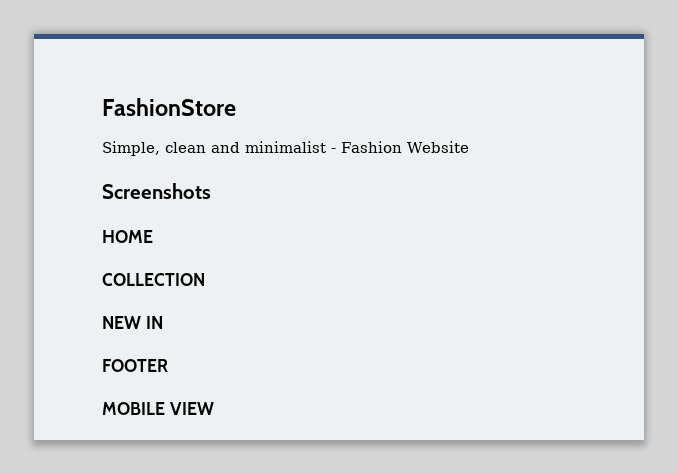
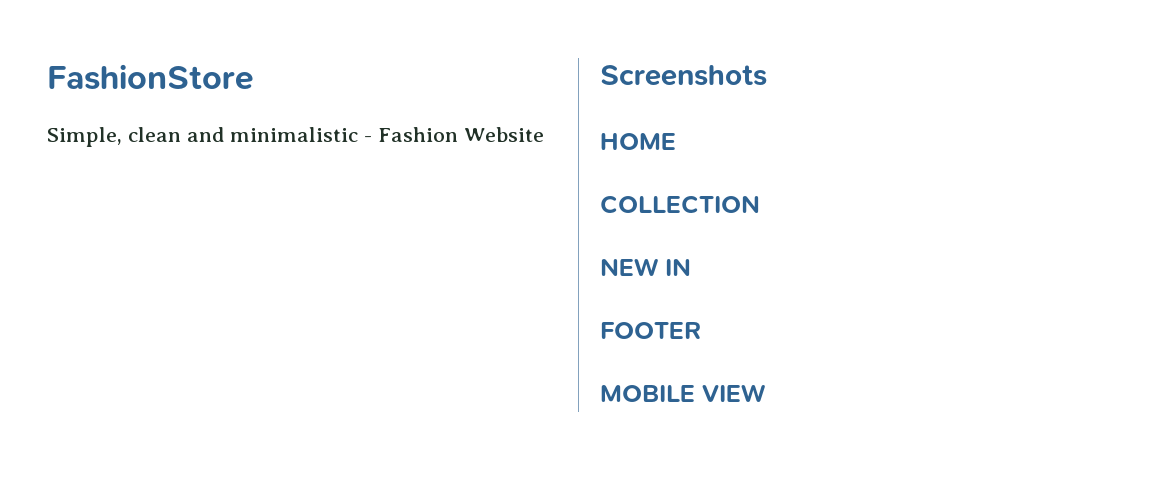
- Simple, clean and minimalist - Fashion Website
+ Simple, clean and minimalistic - Fashion Website

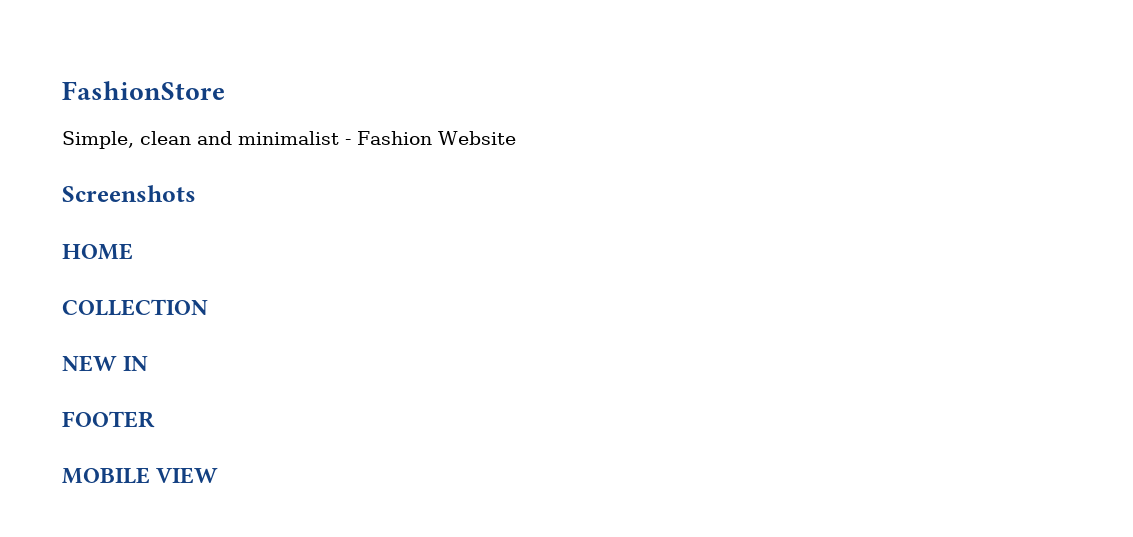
- Simple, clean and minimalistic - Fashion Website
+ Simple, clean and minimalist - Fashion Website

